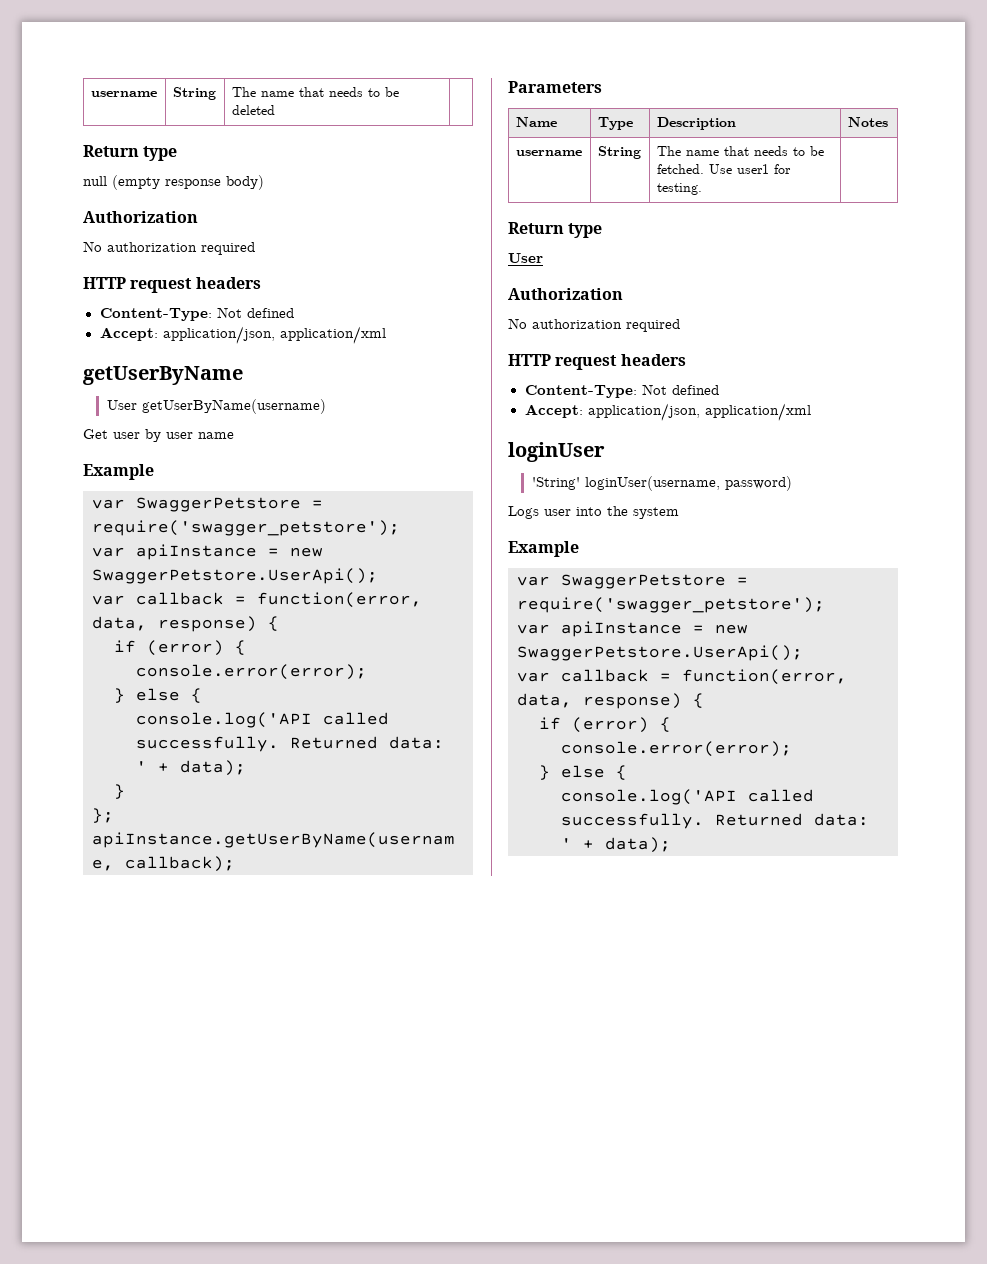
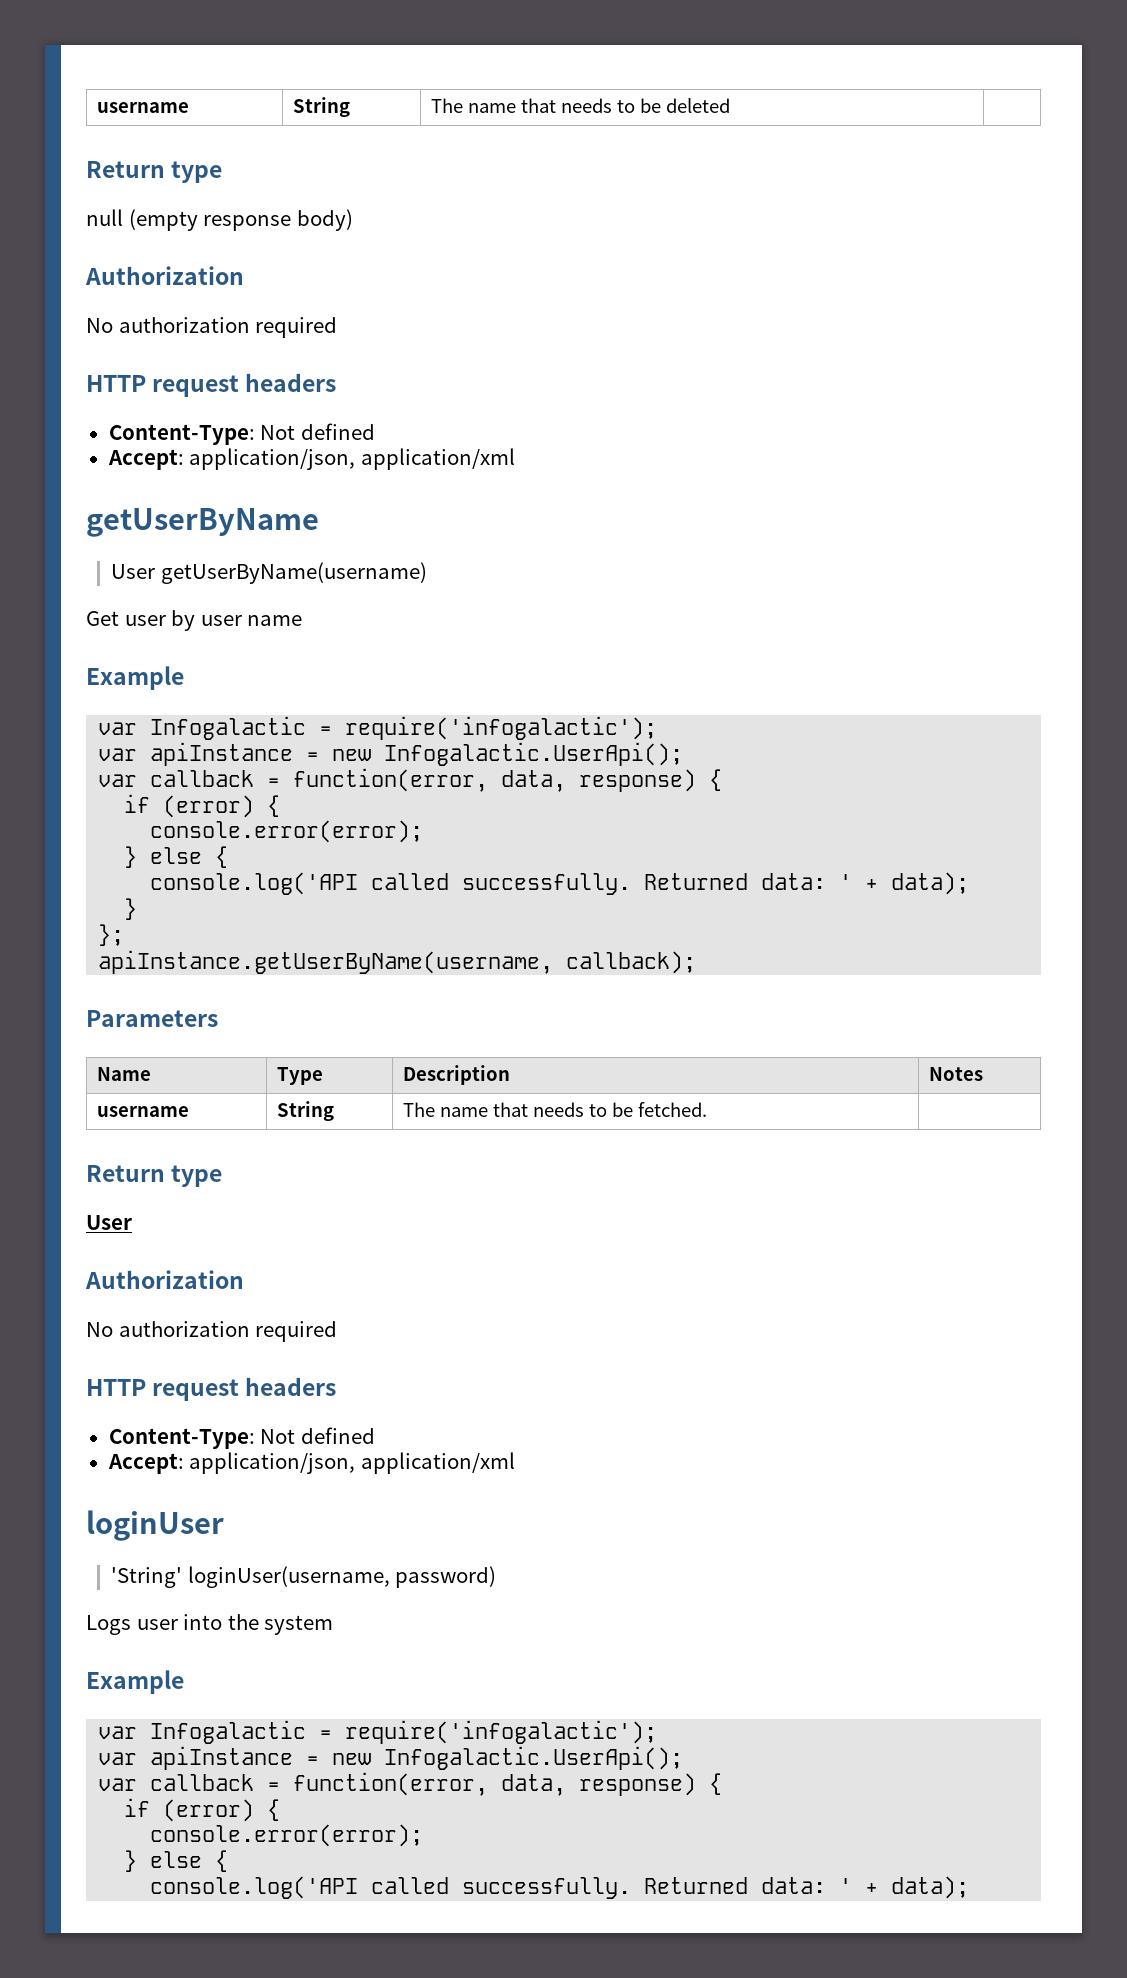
  Get user by user name
  Example
- var SwaggerPetstore = require('swagger_petstore');
- var apiInstance = new SwaggerPetstore.UserApi();
+ var Infogalactic = require('infogalactic');
+ var apiInstance = new Infogalactic.UserApi();
- username | String | The name that needs to be fetched. Use user1 for testing. |
+ username | String | The name that needs to be fetched. |
  Logs user into the system
  Example
- var SwaggerPetstore = require('swagger_petstore');
- var apiInstance = new SwaggerPetstore.UserApi();
+ var Infogalactic = require('infogalactic');
+ var apiInstance = new Infogalactic.UserApi();

